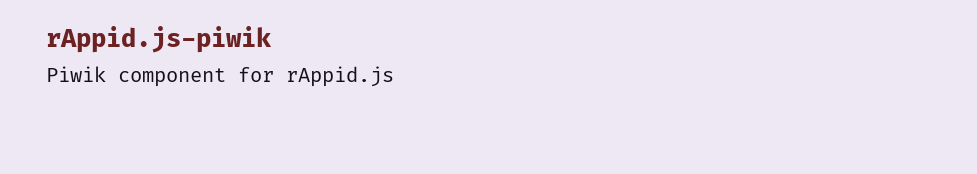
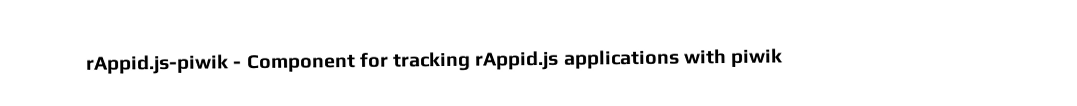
- rAppid.js-piwik
- Piwik component for rAppid.js
+ rAppid.js-piwik - Component for tracking rAppid.js applications with piwik

